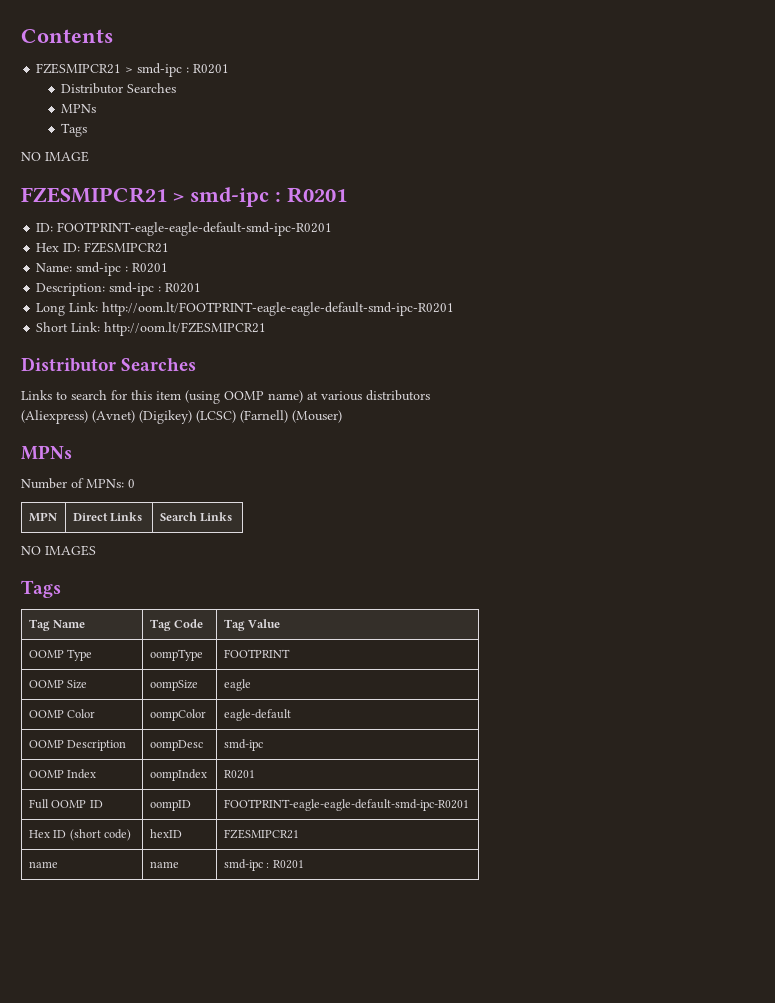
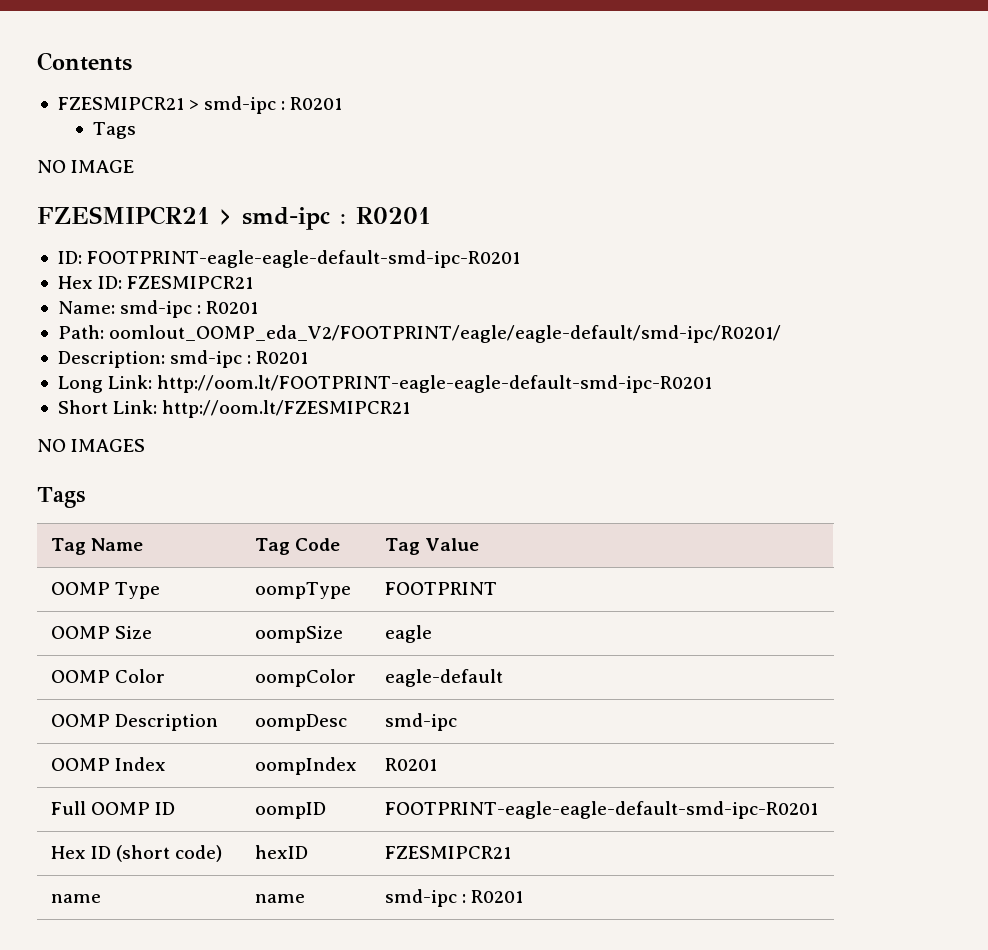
  Contents
  FZESMIPCR21 > smd-ipc : R0201
- Distributor Searches
- MPNs
+ Path: oomlout_OOMP_eda_V2/FOOTPRINT/eagle/eagle-default/smd-ipc/R0201/
  Short Link: http://oom.lt/FZESMIPCR21
- Distributor Searches
- Links to search for this item (using OOMP name) at various distributors
- (Aliexpress) (Avnet) (Digikey) (LCSC) (Farnell) (Mouser)
- MPNs
- Number of MPNs: 0
- MPN | Direct Links | Search Links

